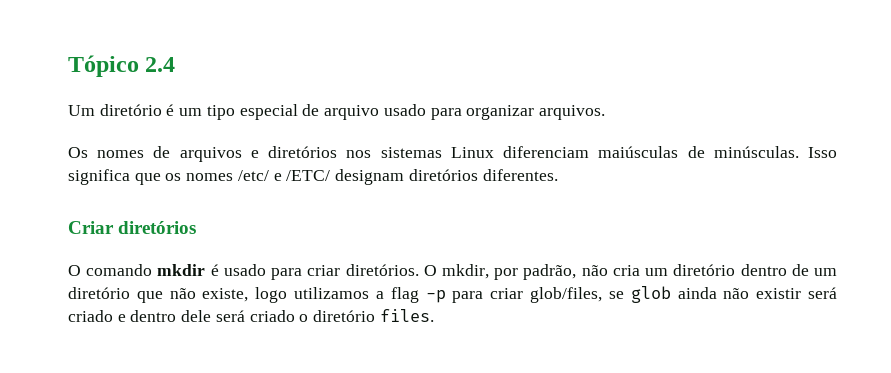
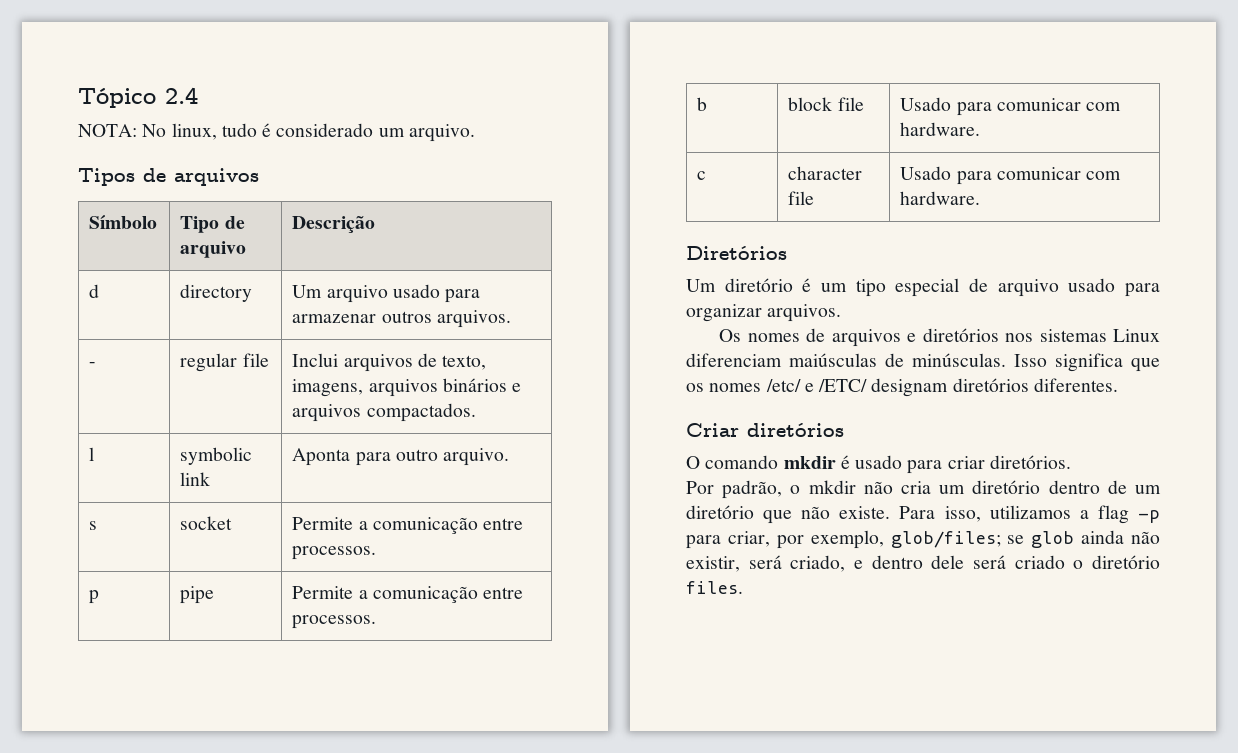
+ NOTA: No linux, tudo é considerado um arquivo.
+ Tipos de arquivos
+ Símbolo | Tipo de arquivo | Descrição
+ d | directory | Um arquivo usado para armazenar outros arquivos.
+ - | regular file | Inclui arquivos de texto, imagens, arquivos binários e arquivos compactados.
+ l | symbolic link | Aponta para outro arquivo.
+ s | socket | Permite a comunicação entre processos.
+ p | pipe | Permite a comunicação entre processos.
+ b | block file | Usado para comunicar com hardware.
+ c | character file | Usado para comunicar com hardware.
+ Diretórios
- O comando mkdir é usado para criar diretórios. O mkdir, por padrão, não cria um diretório dentro de um diretório que não existe, logo utilizamos a flag -p para criar glob/files, se glob ainda não existir será criado e dentro dele será criado o diretório files.
+ O comando mkdir é usado para criar diretórios.
+ Por padrão, o mkdir não cria um diretório dentro de um diretório que não existe. Para isso, utilizamos a flag -p para criar, por exemplo, glob/files; se glob ainda não existir, será criado, e dentro dele será criado o diretório files.

